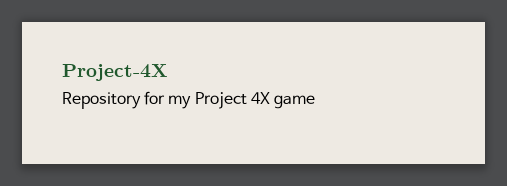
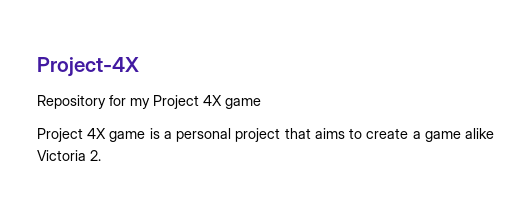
+ Project 4X game is a personal project that aims to create a game alike Victoria 2.

